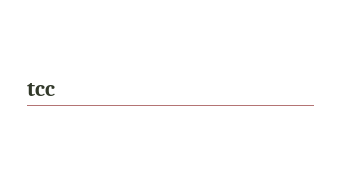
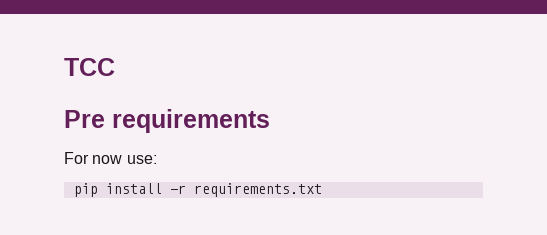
- tcc
+ TCC
+ Pre requirements
+ For now use:
+ pip install -r requirements.txt

